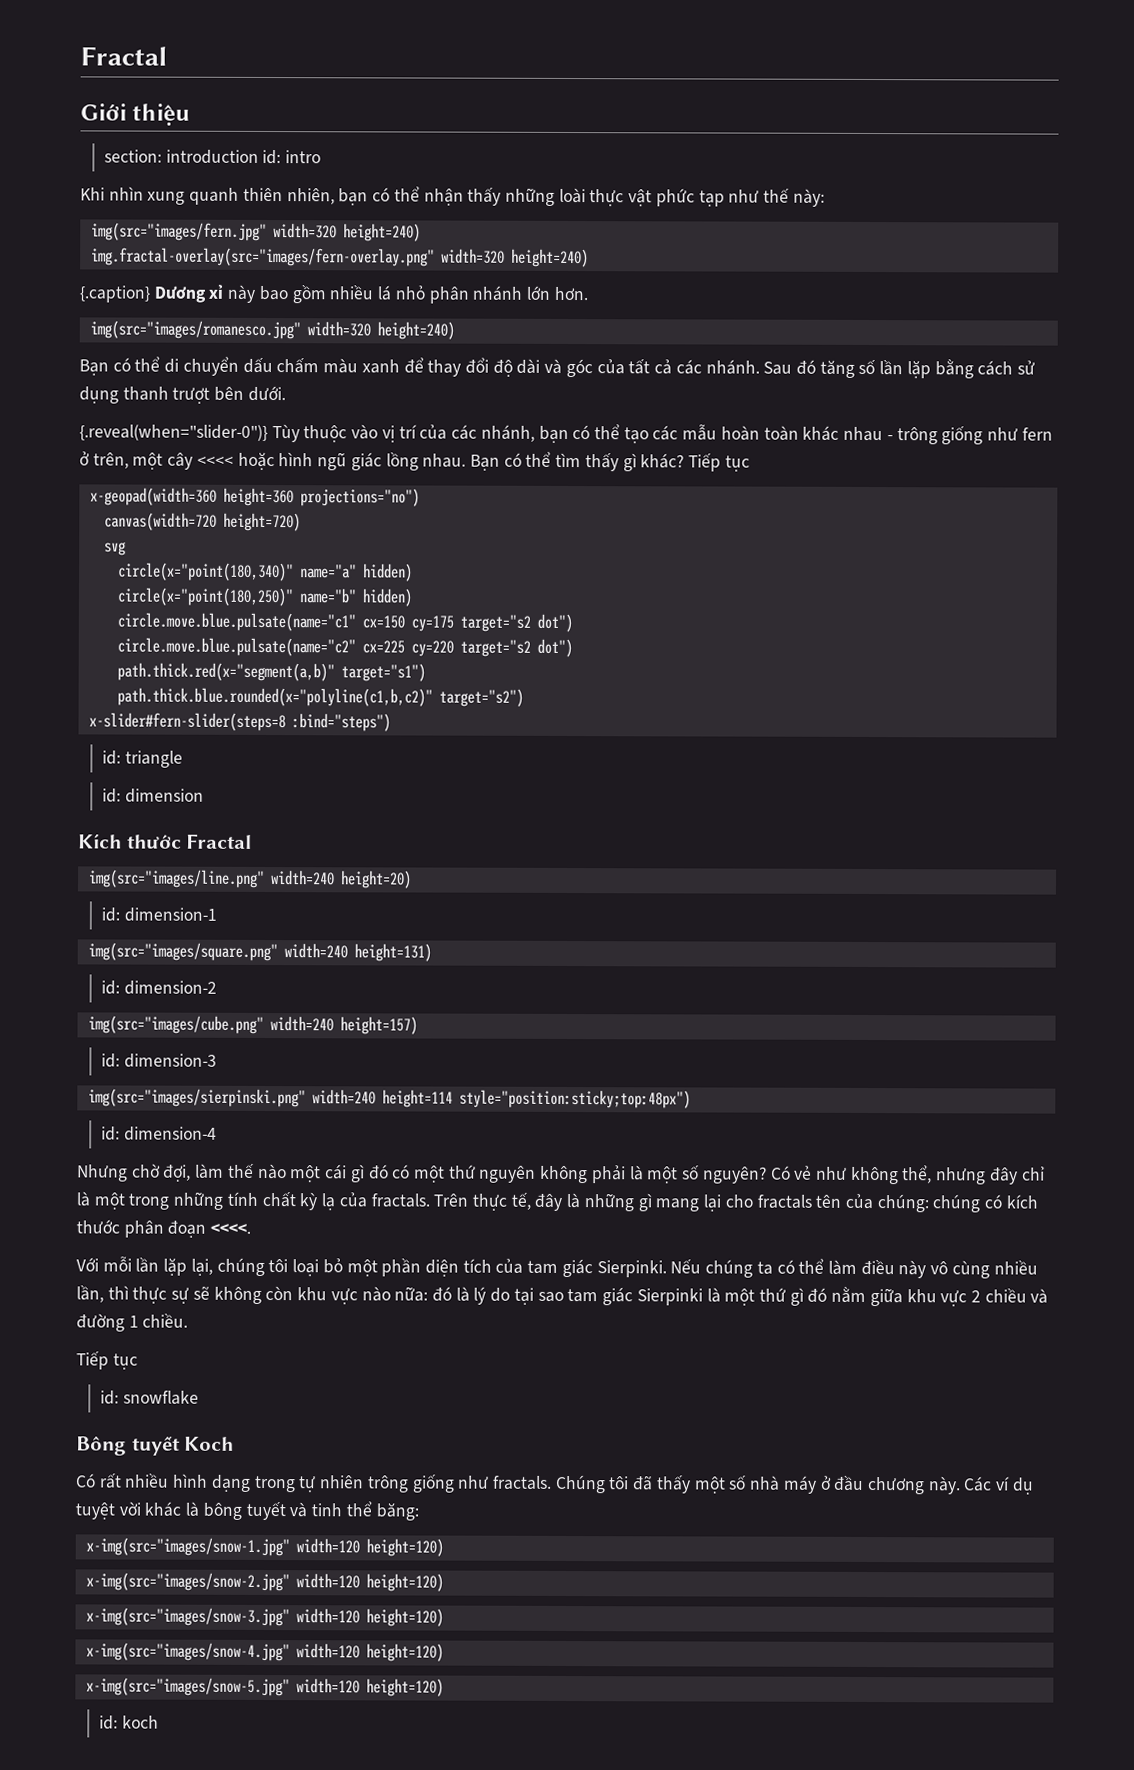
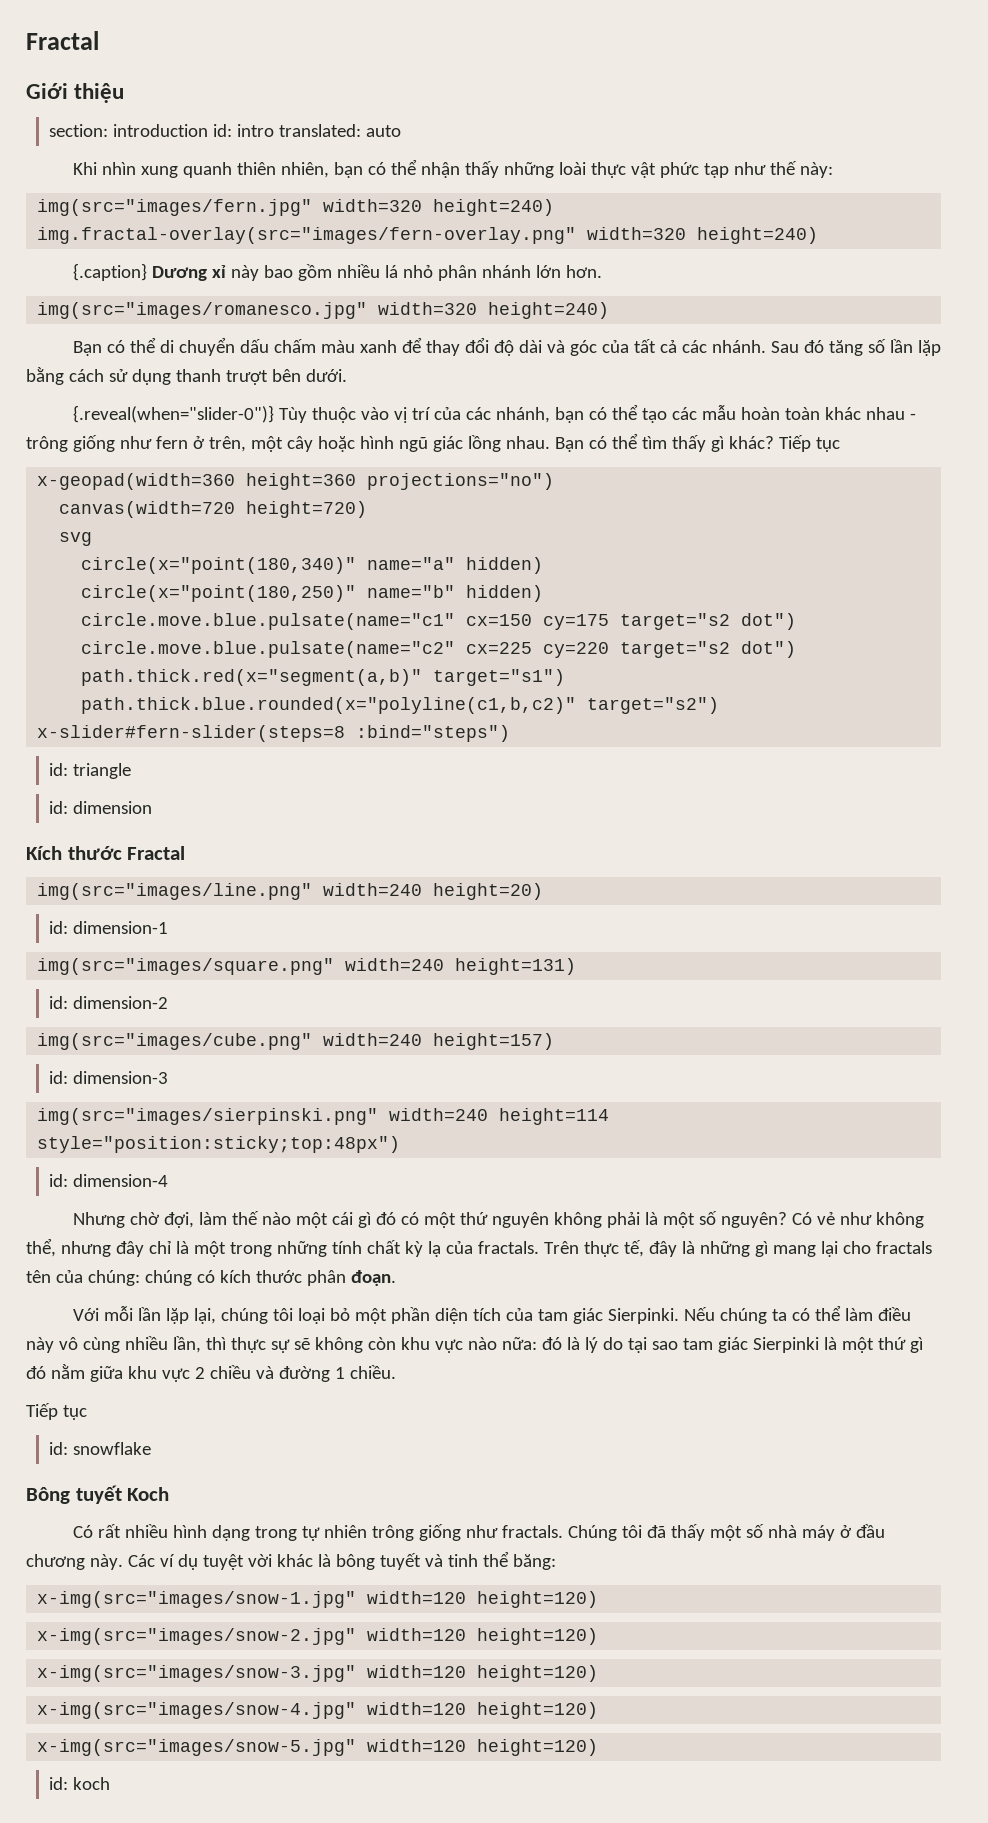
- section: introduction id: intro
+ section: introduction id: intro translated: auto
- {.reveal(when="slider-0")} Tùy thuộc vào vị trí của các nhánh, bạn có thể tạo các mẫu hoàn toàn khác nhau - trông giống như fern ở trên, một cây <<<< hoặc hình ngũ giác lồng nhau.
+ {.reveal(when="slider-0")} Tùy thuộc vào vị trí của các nhánh, bạn có thể tạo các mẫu hoàn toàn khác nhau - trông giống như fern ở trên, một cây hoặc hình ngũ giác lồng nhau.
- Trên thực tế, đây là những gì mang lại cho fractals tên của chúng: chúng có kích thước phân đoạn <<<<.
+ Trên thực tế, đây là những gì mang lại cho fractals tên của chúng: chúng có kích thước phân đoạn.

